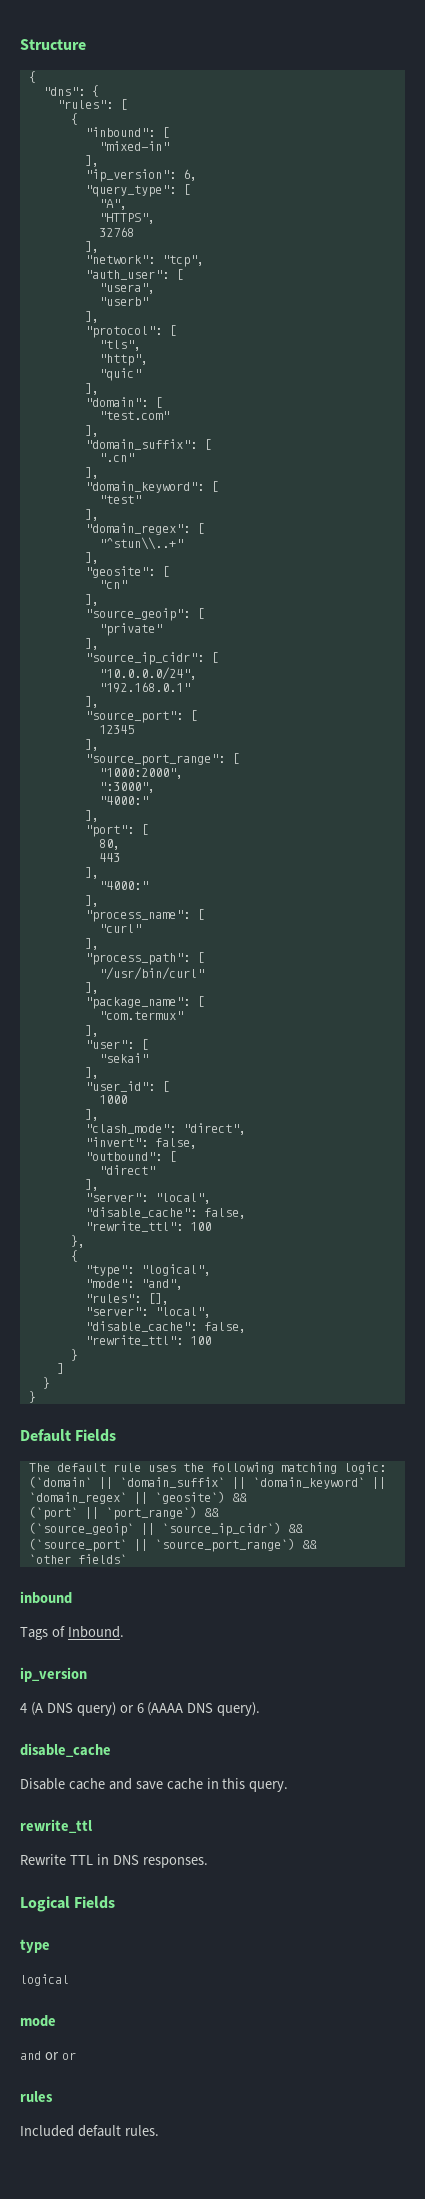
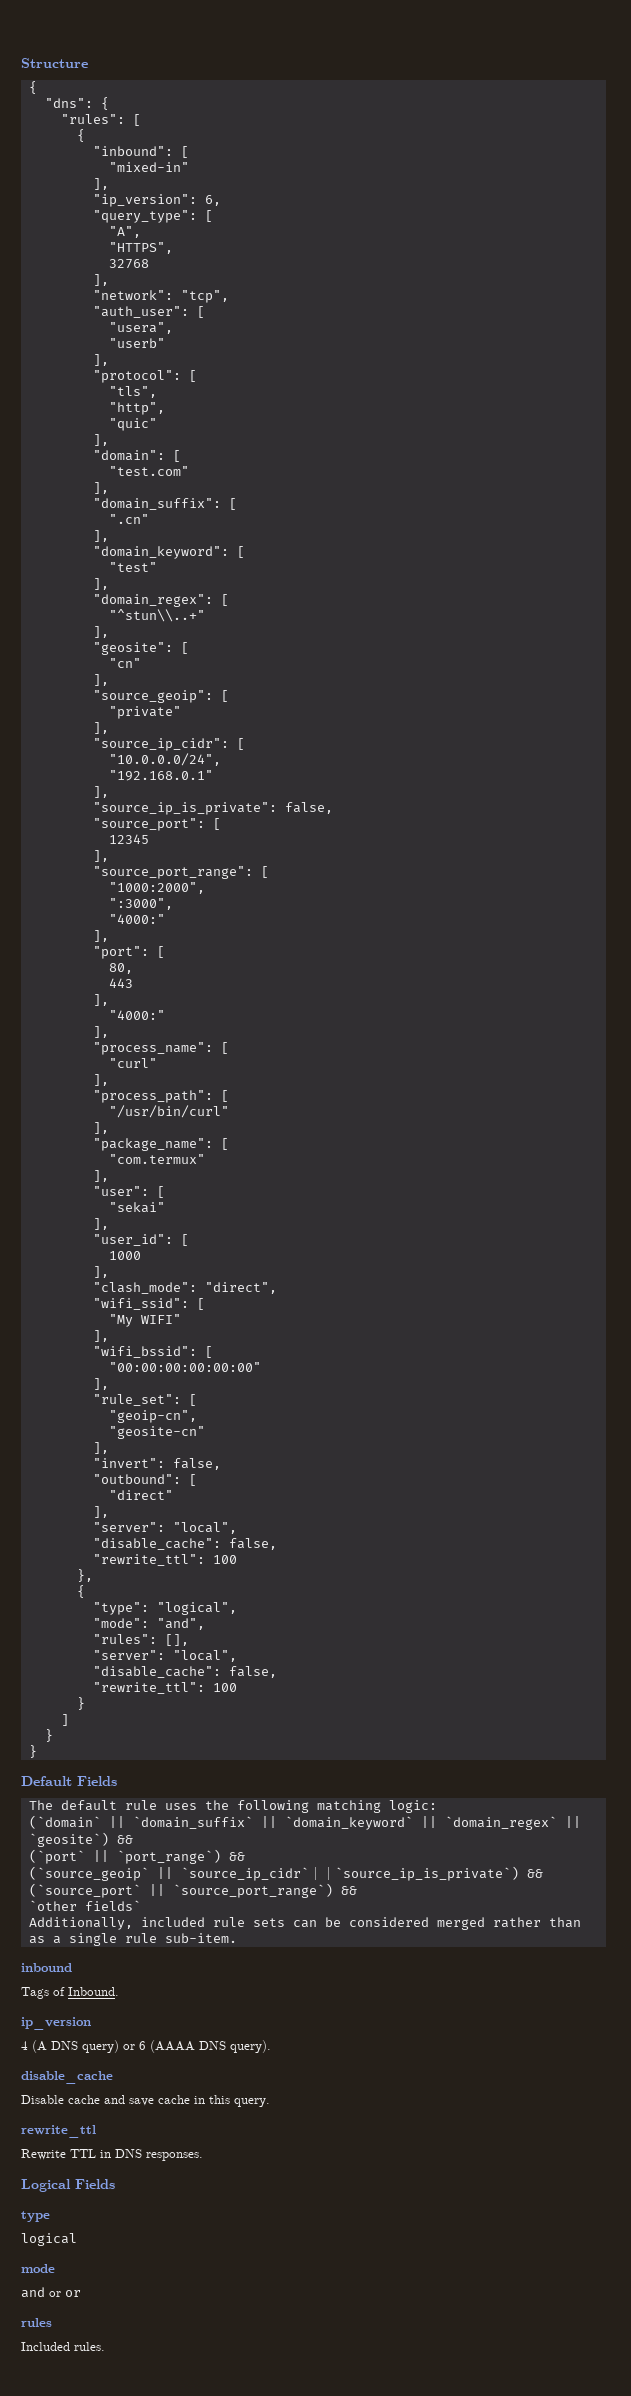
+ "source_ip_is_private": false,
+ "wifi_ssid": [
+ "My WIFI"
+ ],
+ "wifi_bssid": [
+ "00:00:00:00:00:00"
+ ],
+ "rule_set": [
+ "geoip-cn",
+ "geosite-cn"
+ ],
- (`source_geoip` || `source_ip_cidr`) &&
+ (`source_geoip` || `source_ip_cidr`｜｜`source_ip_is_private`) &&
+ Additionally, included rule sets can be considered merged rather than as a single rule sub-item.
- Included default rules.
+ Included rules.

